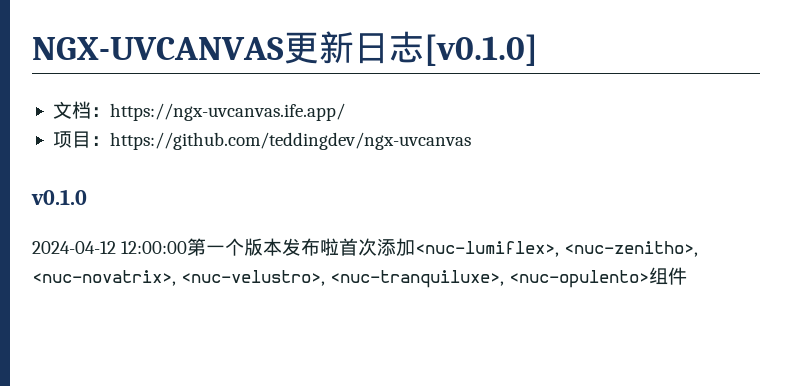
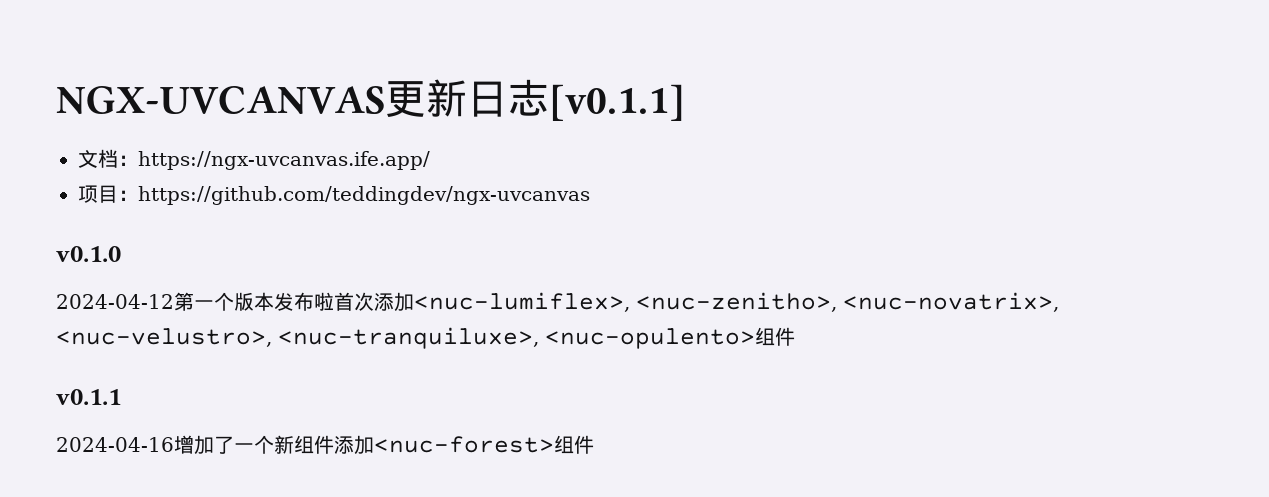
- NGX-UVCANVAS更新日志[v0.1.0]
+ NGX-UVCANVAS更新日志[v0.1.1]
- 2024-04-12 12:00:00第一个版本发布啦首次添加<nuc-lumiflex>, <nuc-zenitho>, <nuc-novatrix>, <nuc-velustro>, <nuc-tranquiluxe>, <nuc-opulento>组件
+ 2024-04-12第一个版本发布啦首次添加<nuc-lumiflex>, <nuc-zenitho>, <nuc-novatrix>, <nuc-velustro>, <nuc-tranquiluxe>, <nuc-opulento>组件
+ v0.1.1
+ 2024-04-16增加了一个新组件添加<nuc-forest>组件

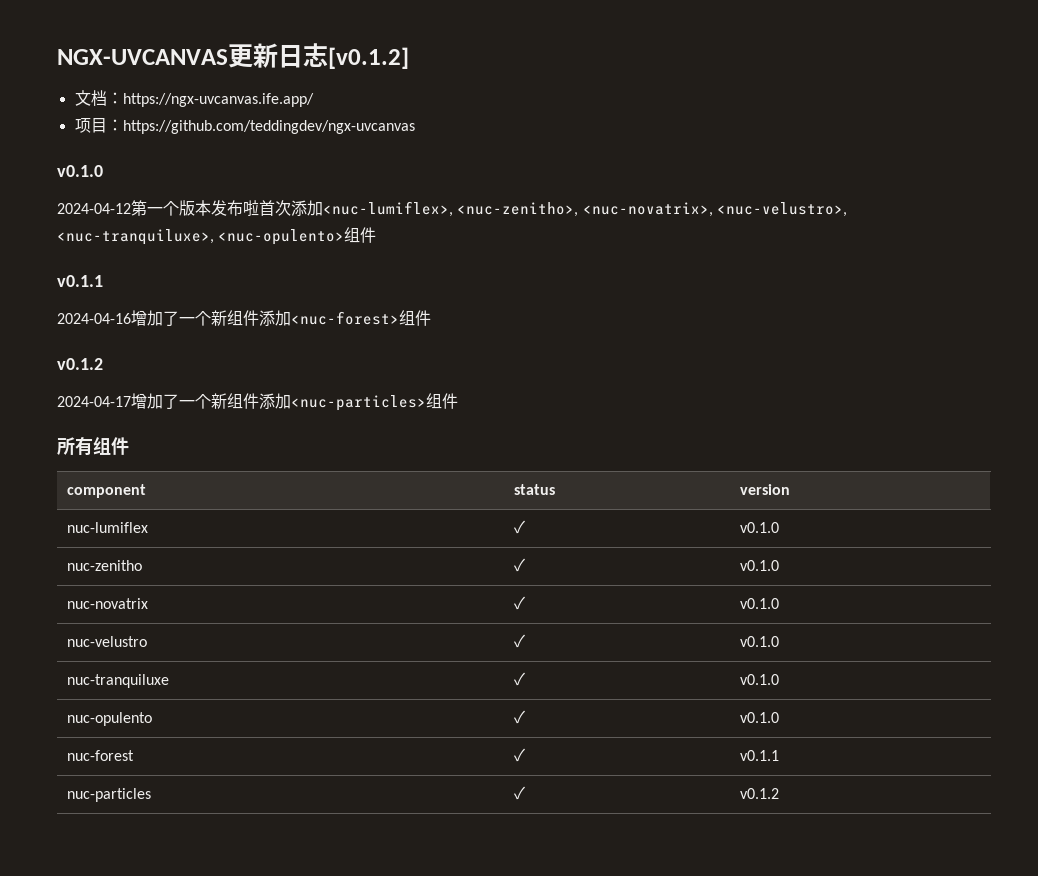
- NGX-UVCANVAS更新日志[v0.1.1]
+ NGX-UVCANVAS更新日志[v0.1.2]
  2024-04-16增加了一个新组件添加<nuc-forest>组件
+ v0.1.2
+ 2024-04-17增加了一个新组件添加<nuc-particles>组件
+ 所有组件
+ component | status | version
+ nuc-lumiflex | ✓ | v0.1.0
+ nuc-zenitho | ✓ | v0.1.0
+ nuc-novatrix | ✓ | v0.1.0
+ nuc-velustro | ✓ | v0.1.0
+ nuc-tranquiluxe | ✓ | v0.1.0
+ nuc-opulento | ✓ | v0.1.0
+ nuc-forest | ✓ | v0.1.1
+ nuc-particles | ✓ | v0.1.2

